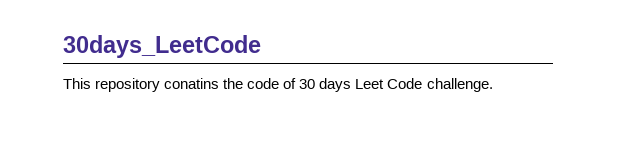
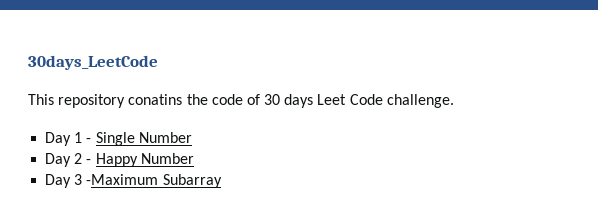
+ Day 1 - Single Number
+ Day 2 - Happy Number
+ Day 3 -Maximum Subarray

